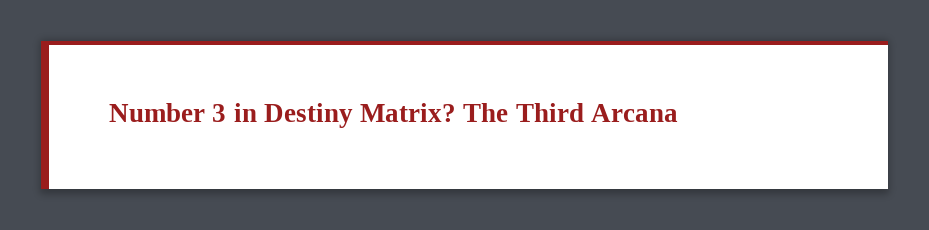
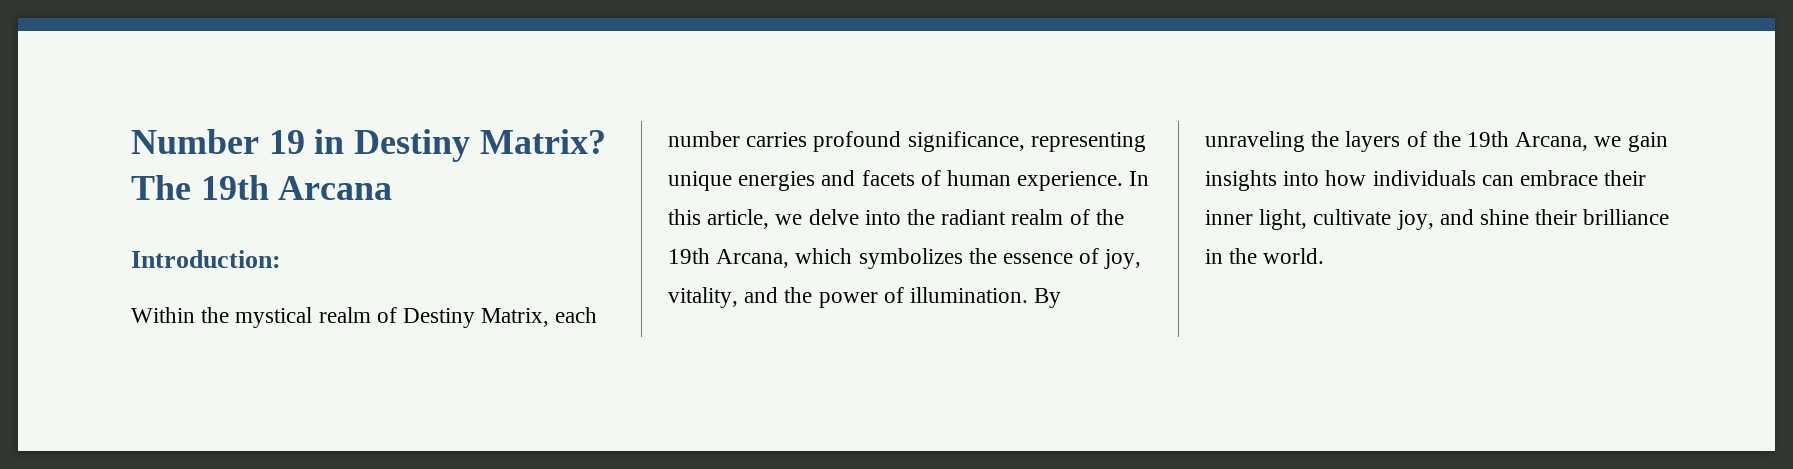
- Number 3 in Destiny Matrix?
+ Number 19 in Destiny Matrix?
- The Third Arcana
+ The 19th Arcana
+ Introduction:
+ Within the mystical realm of Destiny Matrix, each number carries profound significance, representing unique energies and facets of human experience. In this article, we delve into the radiant realm of the 19th Arcana, which symbolizes the essence of joy, vitality, and the power of illumination. By unraveling the layers of the 19th Arcana, we gain insights into how individuals can embrace their inner light, cultivate joy, and shine their brilliance in the world.

